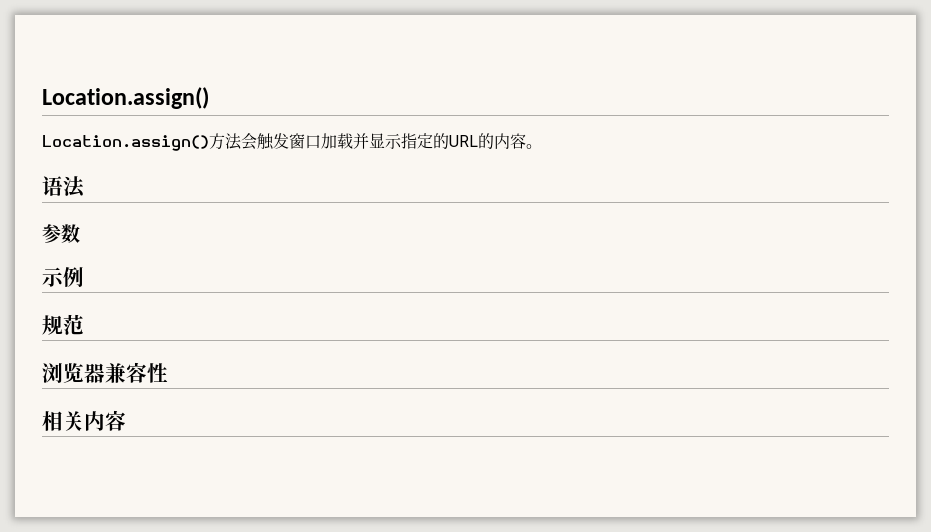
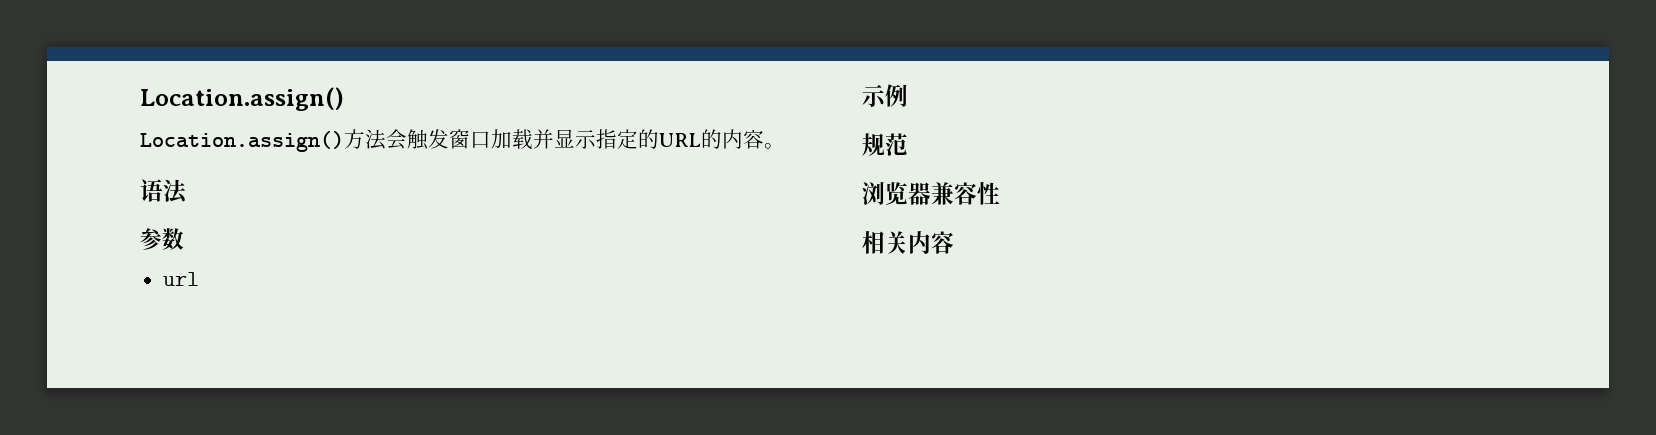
+ url

